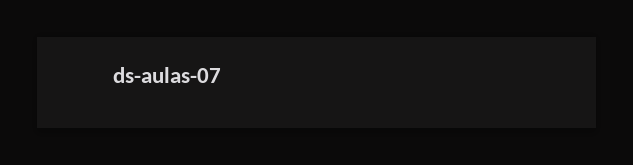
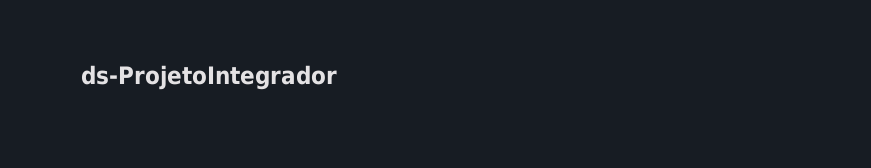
- ds-aulas-07
+ ds-ProjetoIntegrador

